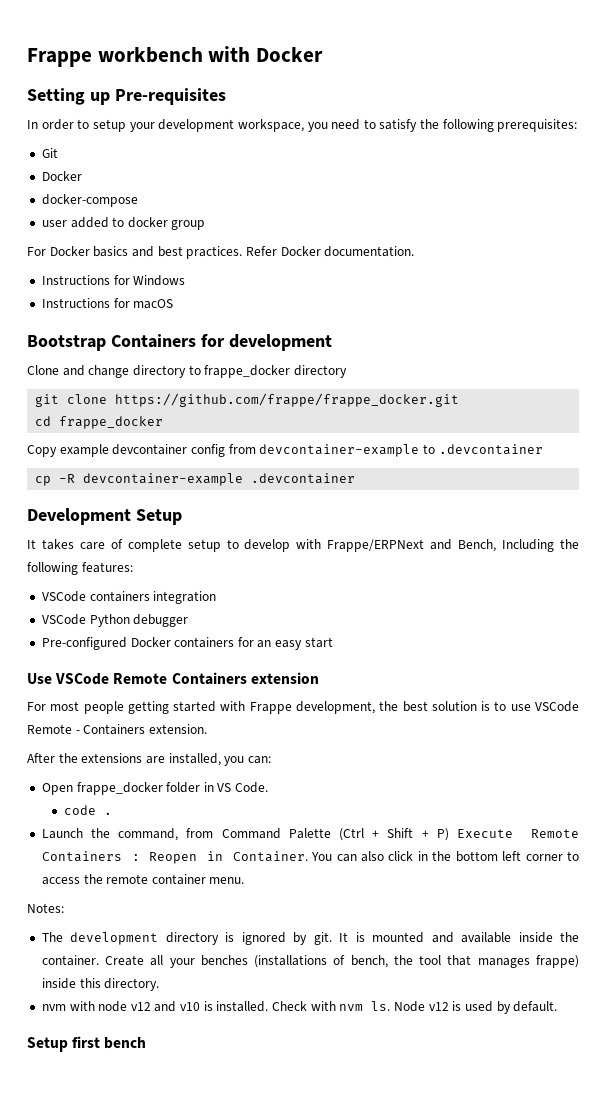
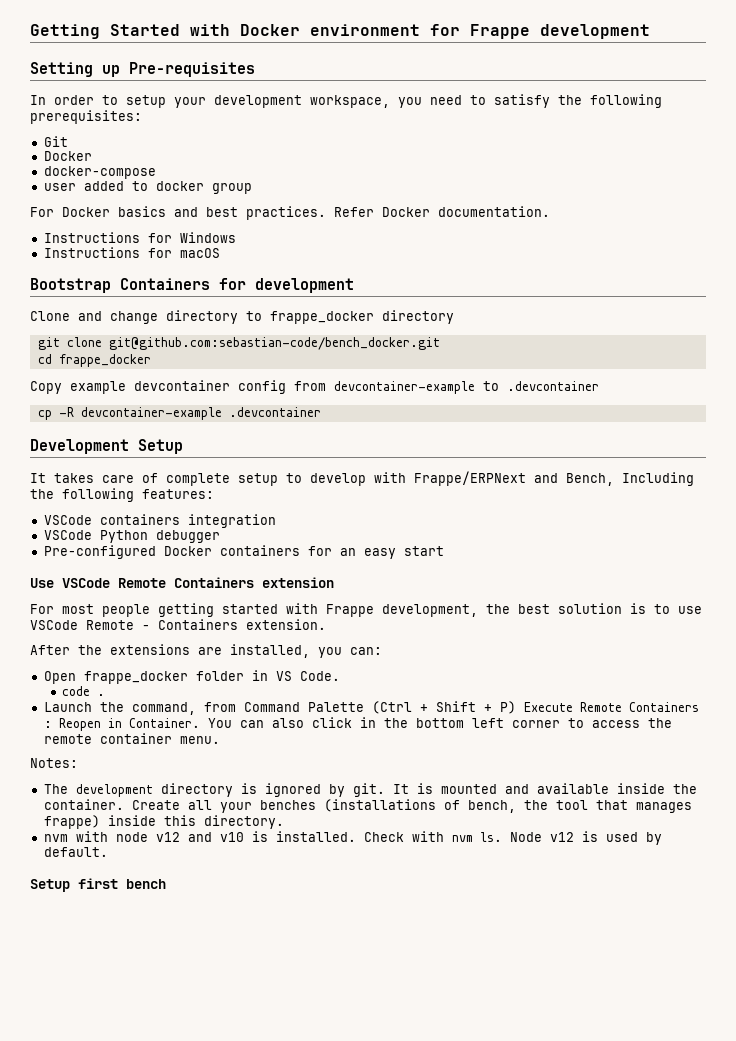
- Frappe workbench with Docker
+ Getting Started with Docker environment for Frappe development
- git clone https://github.com/frappe/frappe_docker.git
+ git clone git@github.com:sebastian-code/bench_docker.git

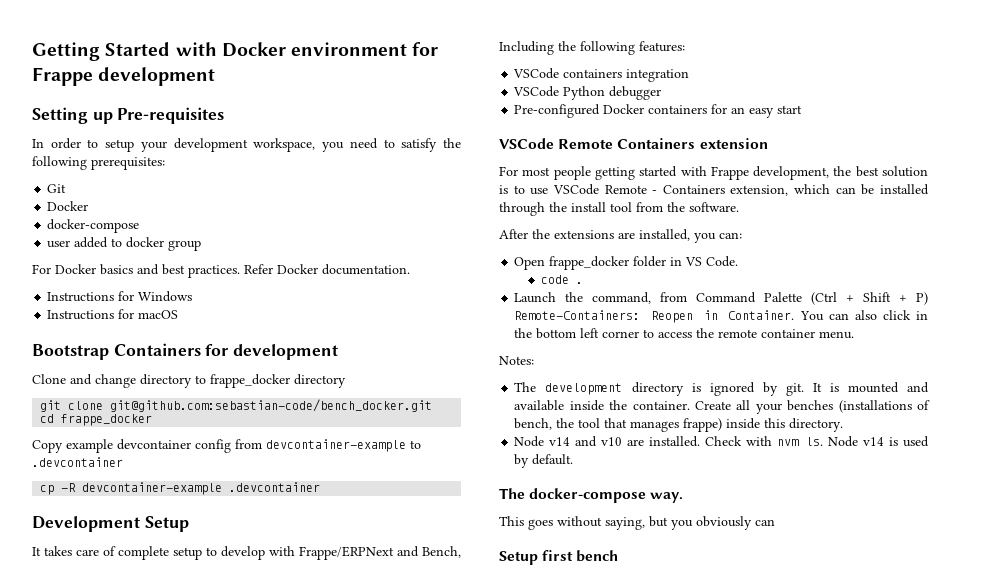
- Use VSCode Remote Containers extension
+ VSCode Remote Containers extension
- For most people getting started with Frappe development, the best solution is to use VSCode Remote - Containers extension.
+ For most people getting started with Frappe development, the best solution is to use VSCode Remote - Containers extension, which can be installed through the install tool from the software.
- Launch the command, from Command Palette (Ctrl + Shift + P) Execute Remote Containers : Reopen in Container.
+ Launch the command, from Command Palette (Ctrl + Shift + P) Remote-Containers: Reopen in Container.
- nvm with node v12 and v10 is installed.
+ Node v14 and v10 are installed.
- Node v12 is used by default.
+ Node v14 is used by default.
+ The docker-compose way.
+ This goes without saying, but you obviously can

